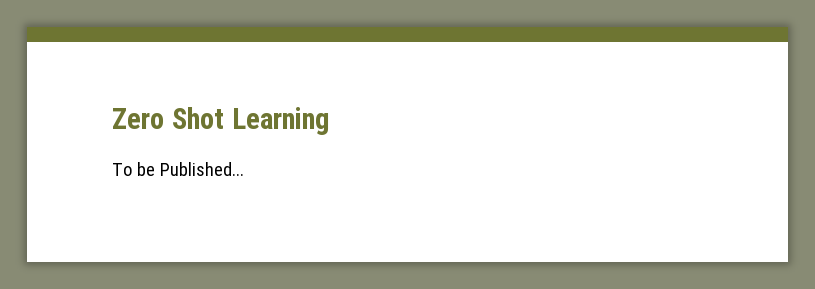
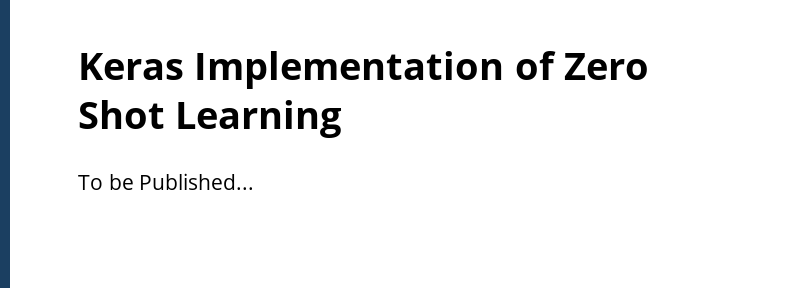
- Zero Shot Learning
+ Keras Implementation of Zero Shot Learning

